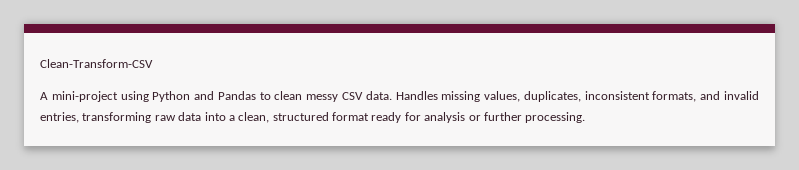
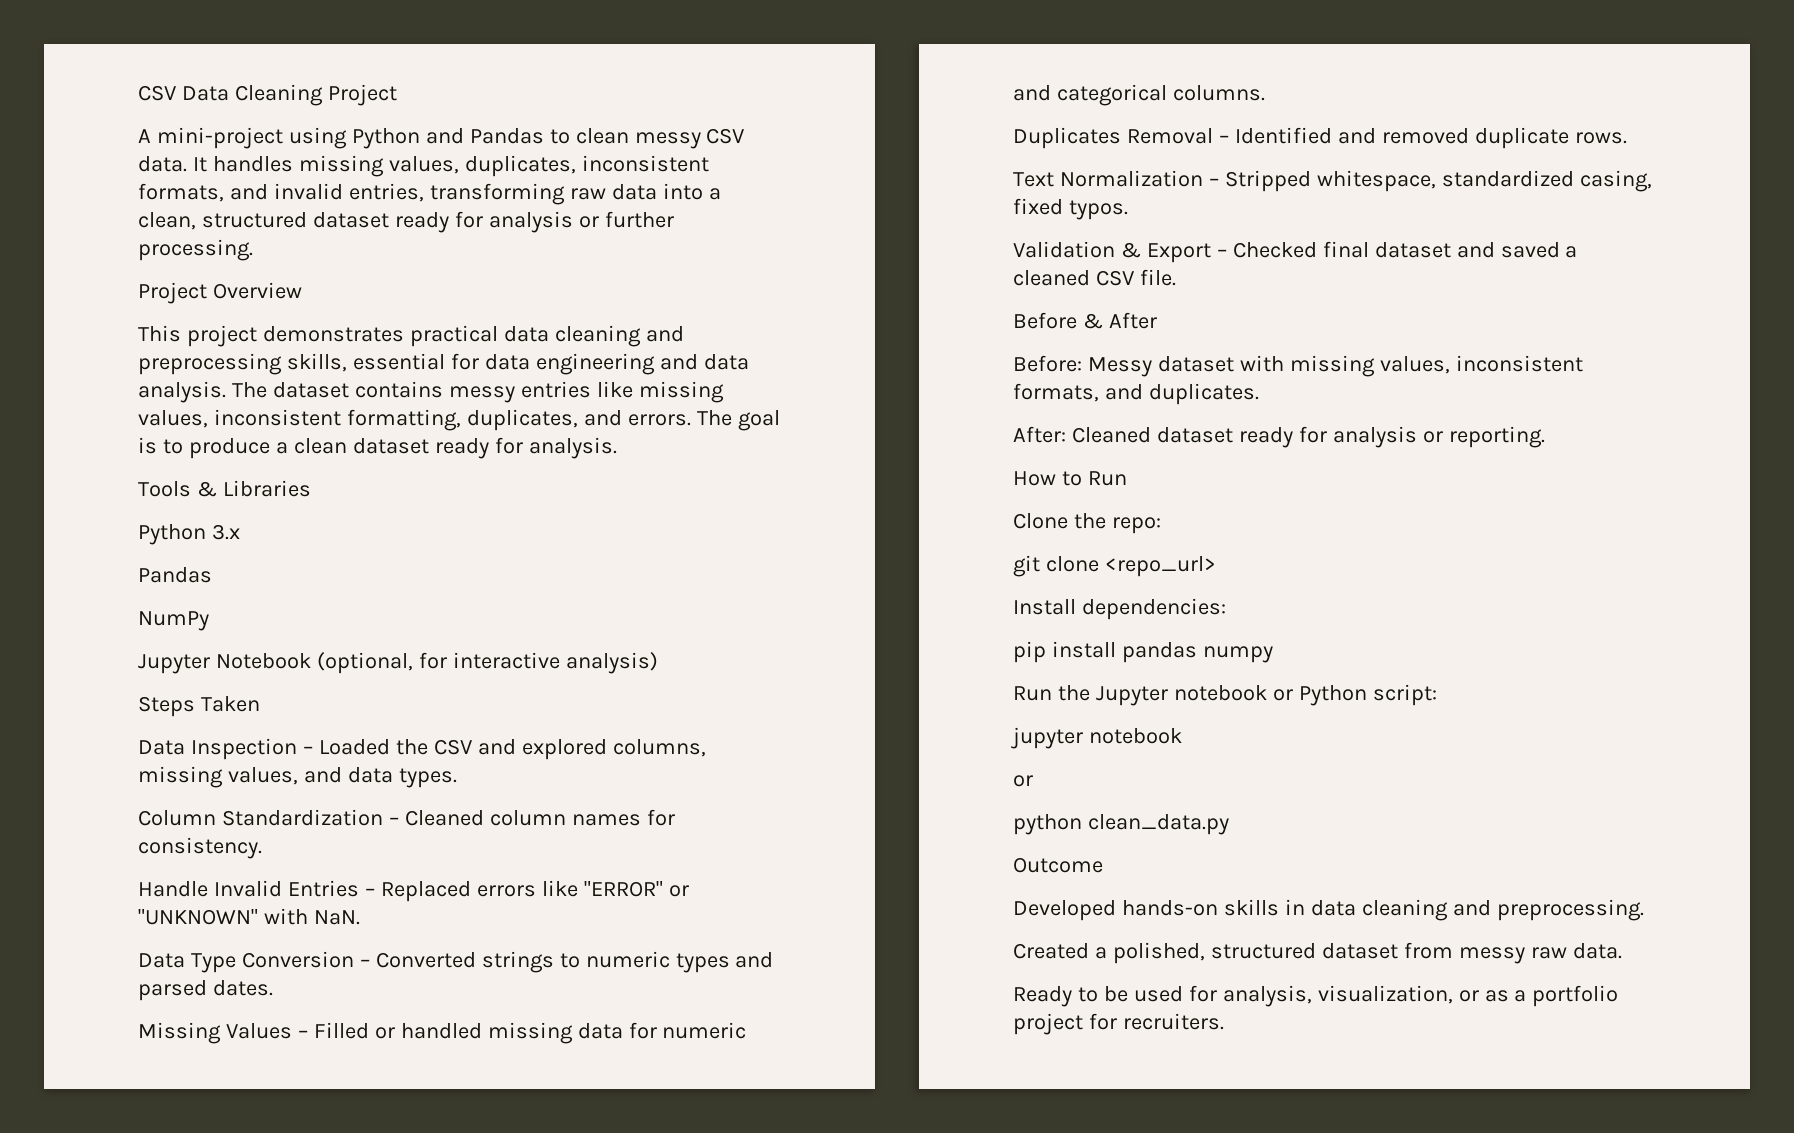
- Clean-Transform-CSV
+ CSV Data Cleaning Project
- Handles missing values, duplicates, inconsistent formats, and invalid entries, transforming raw data into a clean, structured format ready for analysis or further processing.
+ It handles missing values, duplicates, inconsistent formats, and invalid entries, transforming raw data into a clean, structured dataset ready for analysis or further processing.
+ Project Overview
+ This project demonstrates practical data cleaning and preprocessing skills, essential for data engineering and data analysis. The dataset contains messy entries like missing values, inconsistent formatting, duplicates, and errors. The goal is to produce a clean dataset ready for analysis.
+ Tools & Libraries
+ Python 3.x
+ Pandas
+ NumPy
+ Jupyter Notebook (optional, for interactive analysis)
+ Steps Taken
+ Data Inspection – Loaded the CSV and explored columns, missing values, and data types.
+ Column Standardization – Cleaned column names for consistency.
+ Handle Invalid Entries – Replaced errors like "ERROR" or "UNKNOWN" with NaN.
+ Data Type Conversion – Converted strings to numeric types and parsed dates.
+ Missing Values – Filled or handled missing data for numeric and categorical columns.
+ Duplicates Removal – Identified and removed duplicate rows.
+ Text Normalization – Stripped whitespace, standardized casing, fixed typos.
+ Validation & Export – Checked final dataset and saved a cleaned CSV file.
+ Before & After
+ Before: Messy dataset with missing values, inconsistent formats, and duplicates.
+ After: Cleaned dataset ready for analysis or reporting.
+ How to Run
+ Clone the repo:
+ git clone <repo_url>
+ Install dependencies:
+ pip install pandas numpy
+ Run the Jupyter notebook or Python script:
+ jupyter notebook
+ or
+ python clean_data.py
+ Outcome
+ Developed hands-on skills in data cleaning and preprocessing.
+ Created a polished, structured dataset from messy raw data.
+ Ready to be used for analysis, visualization, or as a portfolio project for recruiters.

